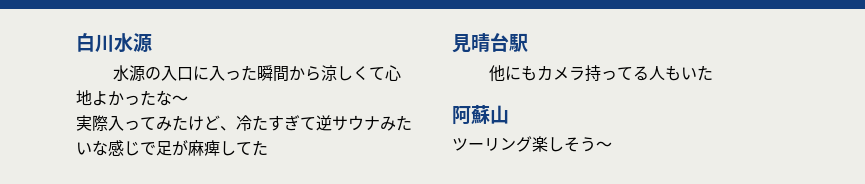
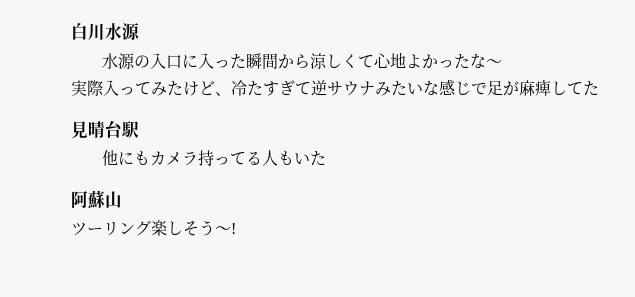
- ツーリング楽しそう～
+ ツーリング楽しそう～!

